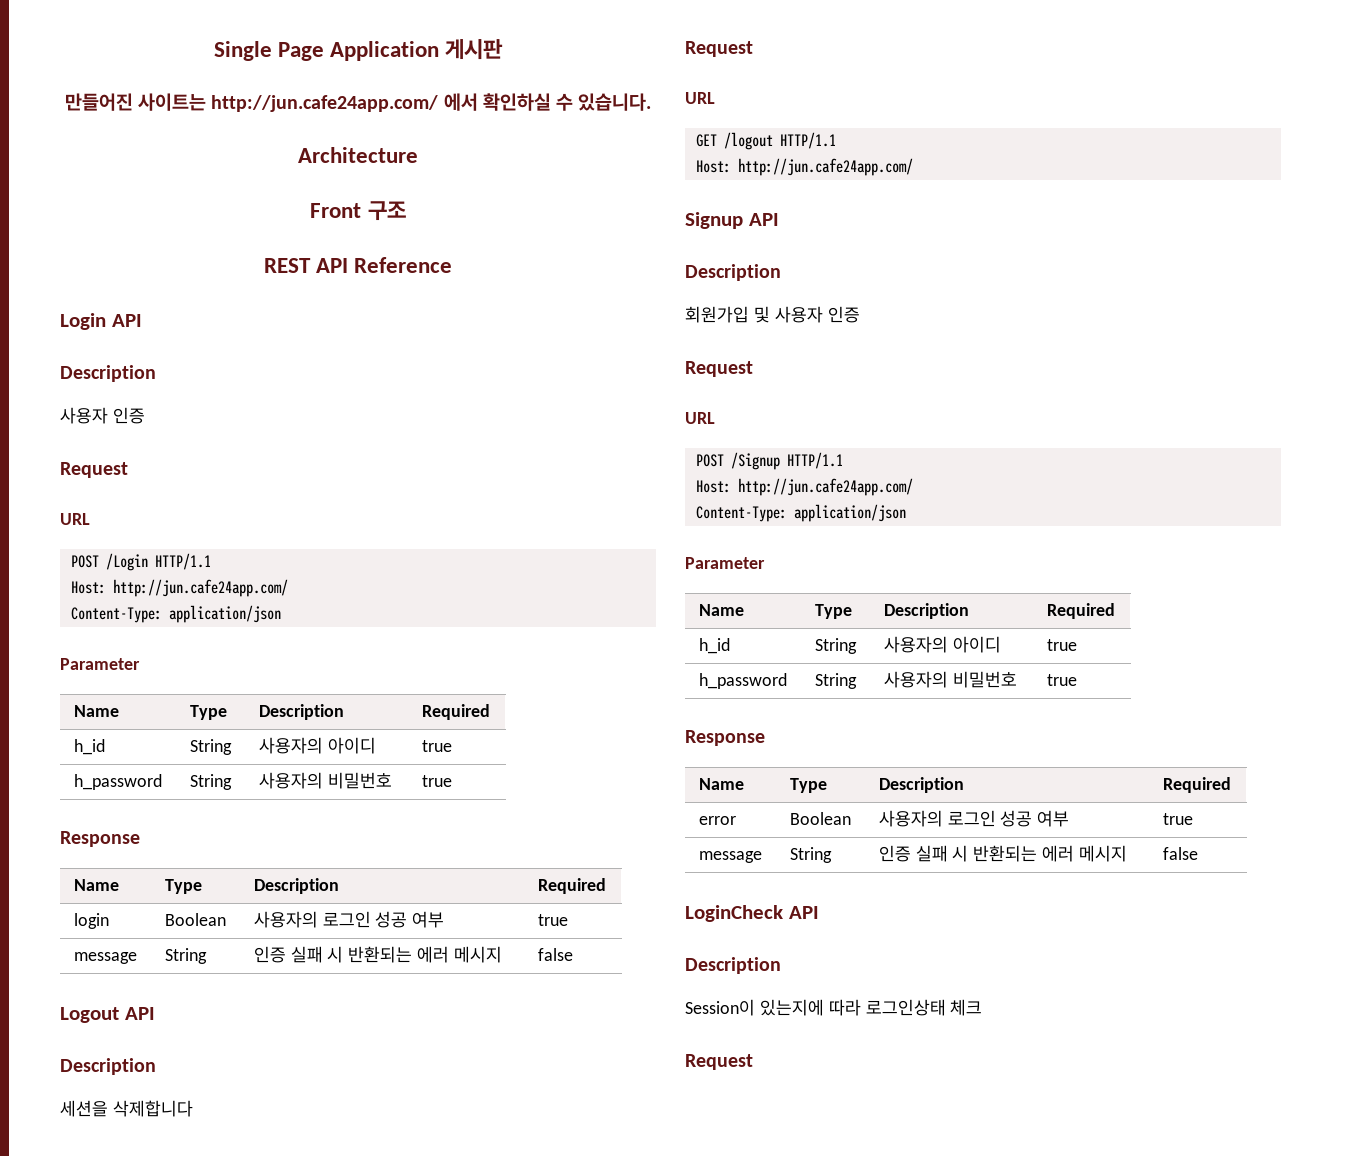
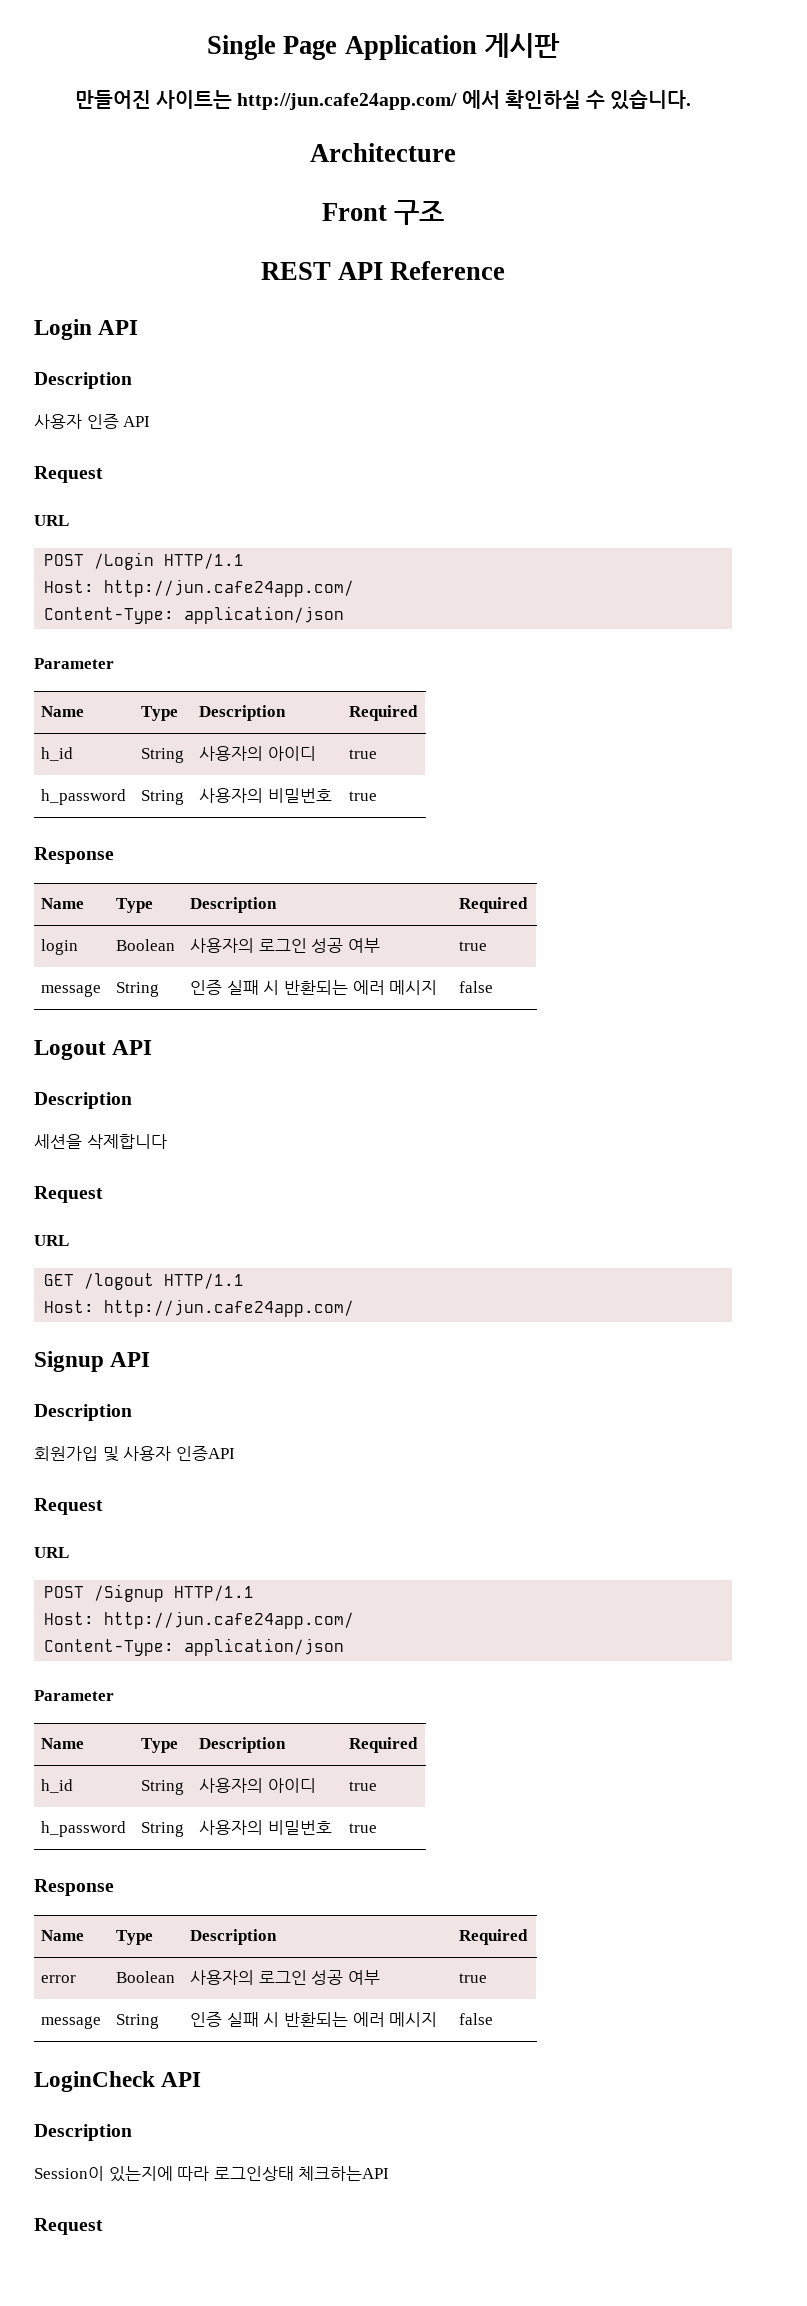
  Login API
  Description
- 사용자 인증
+ 사용자 인증 API
- 회원가입 및 사용자 인증
+ 회원가입 및 사용자 인증API
- Session이 있는지에 따라 로그인상태 체크
+ Session이 있는지에 따라 로그인상태 체크하는API

